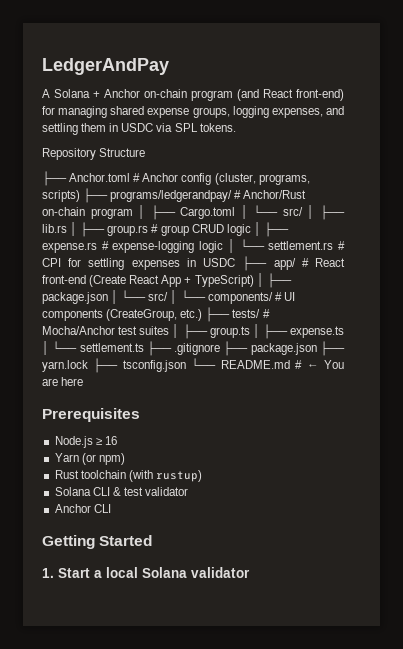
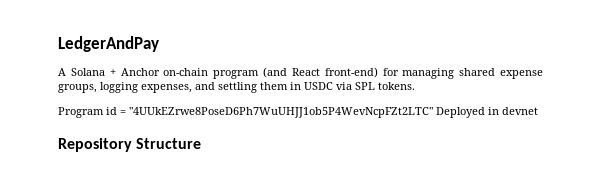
+ Program id = "4UUkEZrwe8PoseD6Ph7WuUHJJ1ob5P4WevNcpFZt2LTC" Deployed in devnet
  Repository Structure
- ├── Anchor.toml # Anchor config (cluster, programs, scripts) ├── programs/ledgerandpay/ # Anchor/Rust on-chain program │ ├── Cargo.toml │ └── src/ │ ├── lib.rs │ ├── group.rs # group CRUD logic │ ├── expense.rs # expense-logging logic │ └── settlement.rs # CPI for settling expenses in USDC ├── app/ # React front-end (Create React App + TypeScript) │ ├── package.json │ └── src/ │ └── components/ # UI components (CreateGroup, etc.) ├── tests/ # Mocha/Anchor test suites │ ├── group.ts │ ├── expense.ts │ └── settlement.ts ├── .gitignore ├── package.json ├── yarn.lock ├── tsconfig.json └── README.md # ← You are here
- Prerequisites
- Node.js ≥ 16
- Yarn (or npm)
- Rust toolchain (with rustup)
- Solana CLI & test validator
- Anchor CLI
- Getting Started
- 1. Start a local Solana validator

